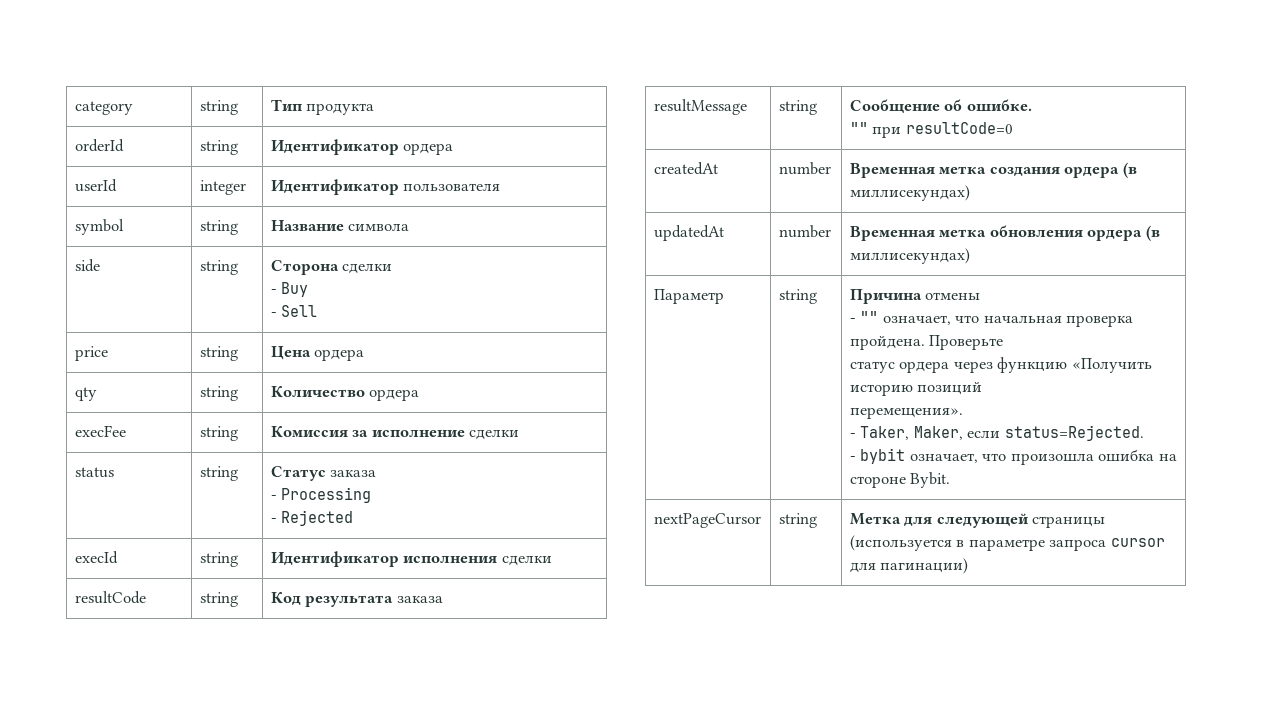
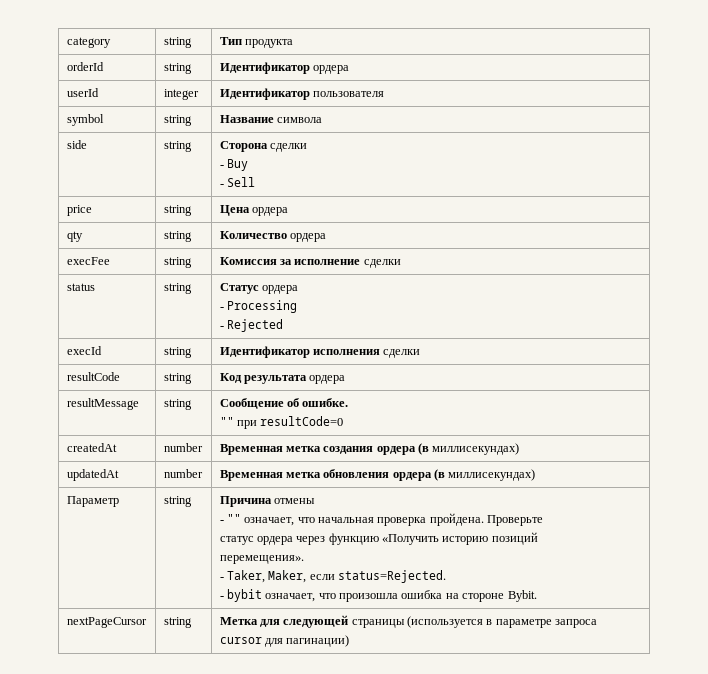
- status | string | Статус заказа
+ status | string | Статус ордера
- resultCode | string | Код результата заказа
+ resultCode | string | Код результата ордера

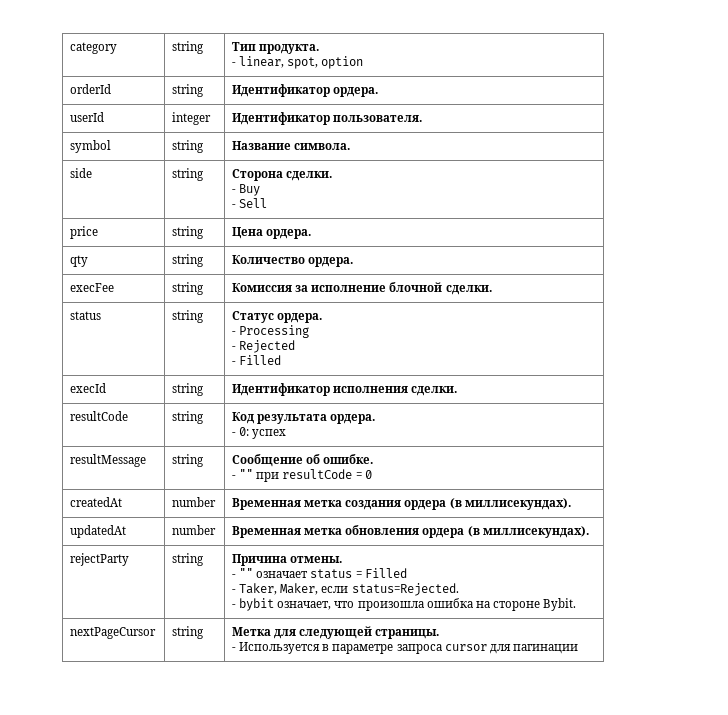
- category | string | Тип продукта
+ category | string | Тип продукта.
+ - linear, spot, option
- orderId | string | Идентификатор ордера
+ orderId | string | Идентификатор ордера.
- userId | integer | Идентификатор пользователя
+ userId | integer | Идентификатор пользователя.
- symbol | string | Название символа
+ symbol | string | Название символа.
- side | string | Сторона сделки
+ side | string | Сторона сделки.
- price | string | Цена ордера
+ price | string | Цена ордера.
- qty | string | Количество ордера
+ qty | string | Количество ордера.
- execFee | string | Комиссия за исполнение сделки
+ execFee | string | Комиссия за исполнение блочной сделки.
- status | string | Статус ордера
+ status | string | Статус ордера.
  - Processing
  - Rejected
+ - Filled
- execId | string | Идентификатор исполнения сделки
+ execId | string | Идентификатор исполнения сделки.
- resultCode | string | Код результата ордера
+ resultCode | string | Код результата ордера.
+ - 0: успех
  resultMessage | string | Сообщение об ошибке.
- "" при resultCode=0
+ - "" при resultCode = 0
- createdAt | number | Временная метка создания ордера (в миллисекундах)
+ createdAt | number | Временная метка создания ордера (в миллисекундах).
- updatedAt | number | Временная метка обновления ордера (в миллисекундах)
- Параметр | string | Причина отмены
- - "" означает, что начальная проверка пройдена. Проверьте
- статус ордера через функцию «Получить историю позиций
- перемещения».
+ updatedAt | number | Временная метка обновления ордера (в миллисекундах).
+ rejectParty | string | Причина отмены.
+ - "" означает status = Filled
- nextPageCursor | string | Метка для следующей страницы (используется в параметре запроса cursor для пагинации)
+ nextPageCursor | string | Метка для следующей страницы.
+ - Используется в параметре запроса cursor для пагинации

